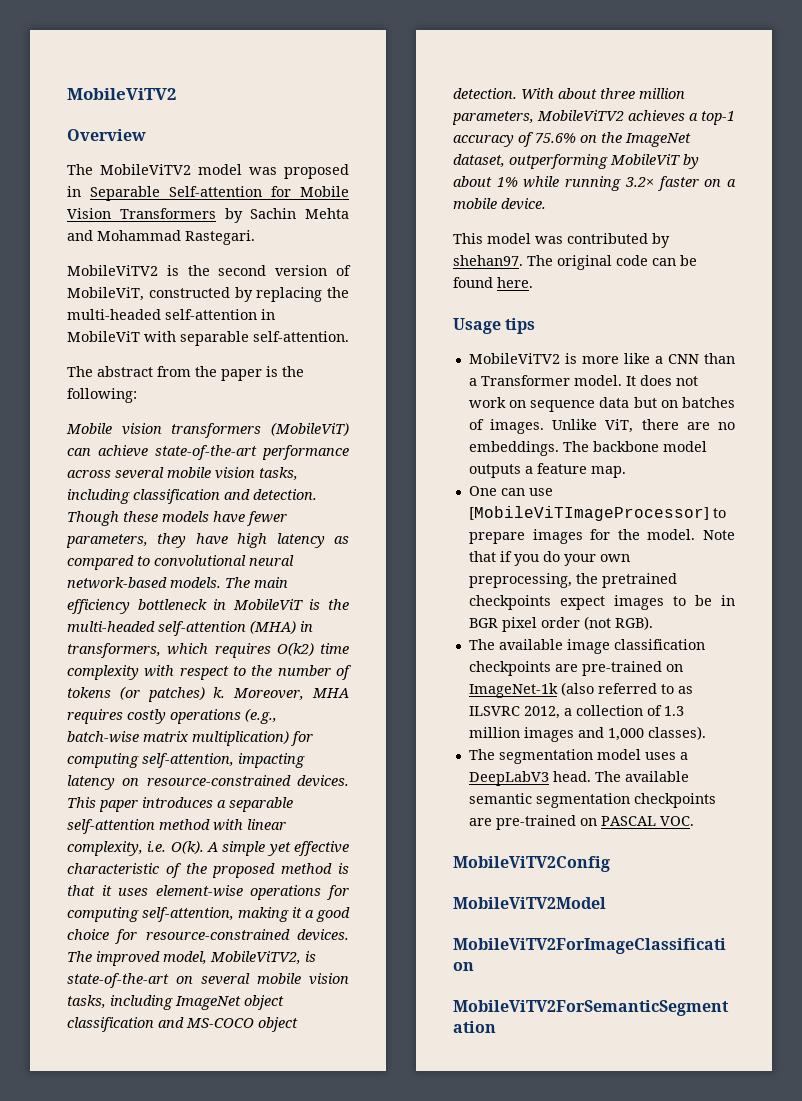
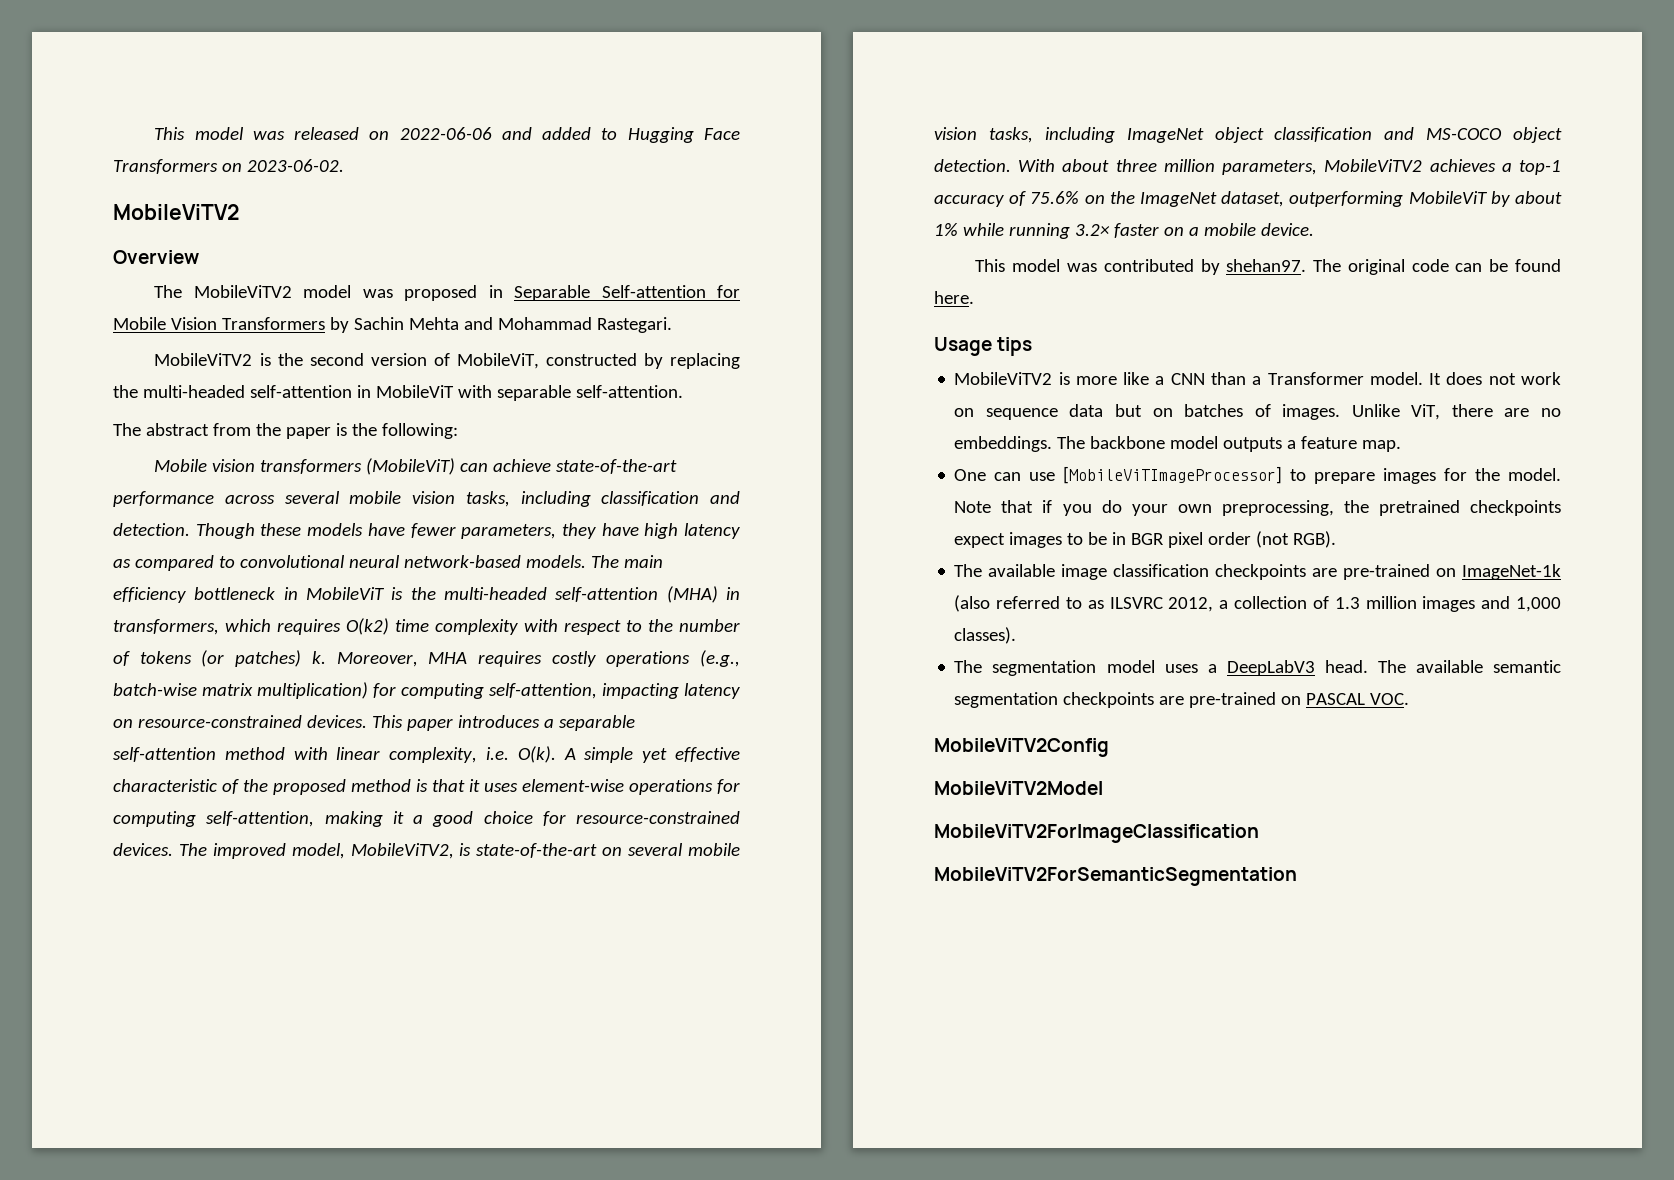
+ This model was released on 2022-06-06 and added to Hugging Face Transformers on 2023-06-02.

